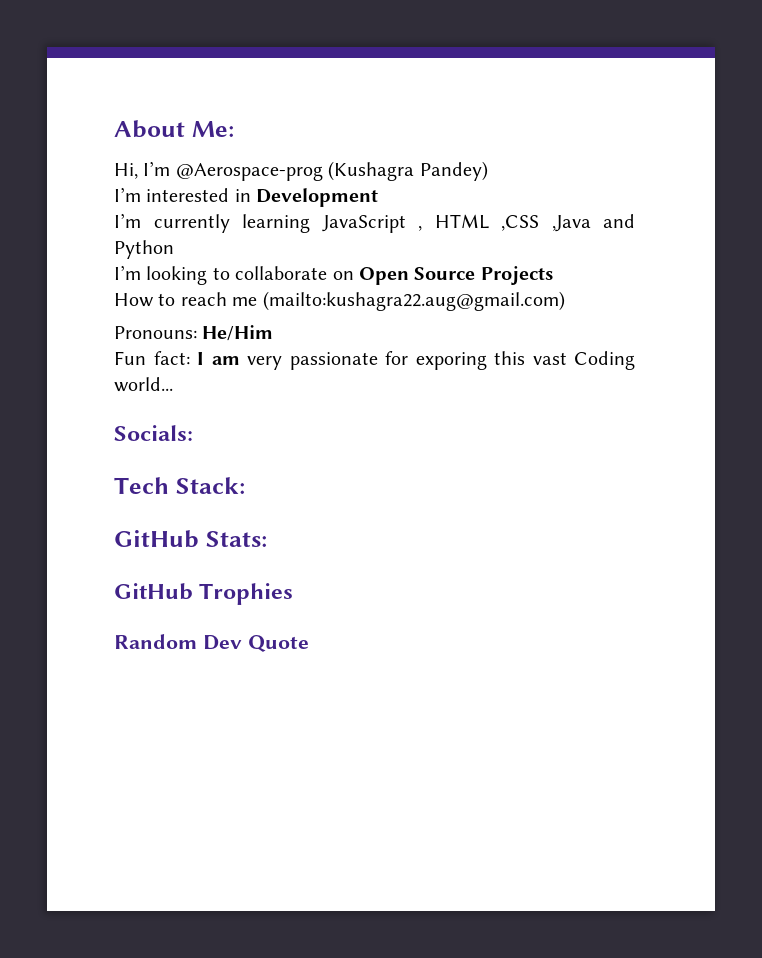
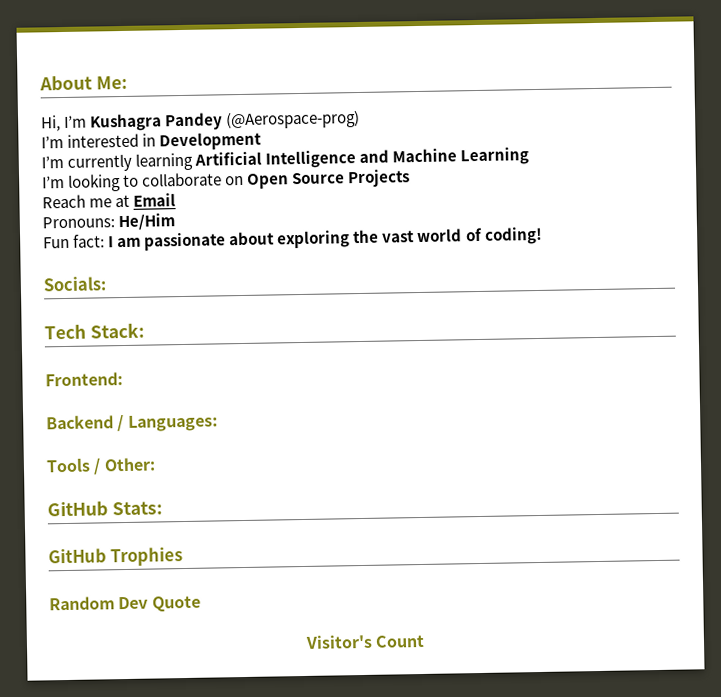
- Hi, I’m @Aerospace-prog (Kushagra Pandey)
+ Hi, I’m Kushagra Pandey (@Aerospace-prog)
- I’m currently learning JavaScript , HTML ,CSS ,Java and Python
+ I’m currently learning Artificial Intelligence and Machine Learning
- How to reach me (mailto:kushagra22.aug@gmail.com)
+ Reach me at Email
- Fun fact: I am very passionate for exporing this vast Coding world...
+ Fun fact: I am passionate about exploring the vast world of coding!
  Socials:
  Tech Stack:
+ Frontend:
+ Backend / Languages:
+ Tools / Other:
+ Visitor's Count

